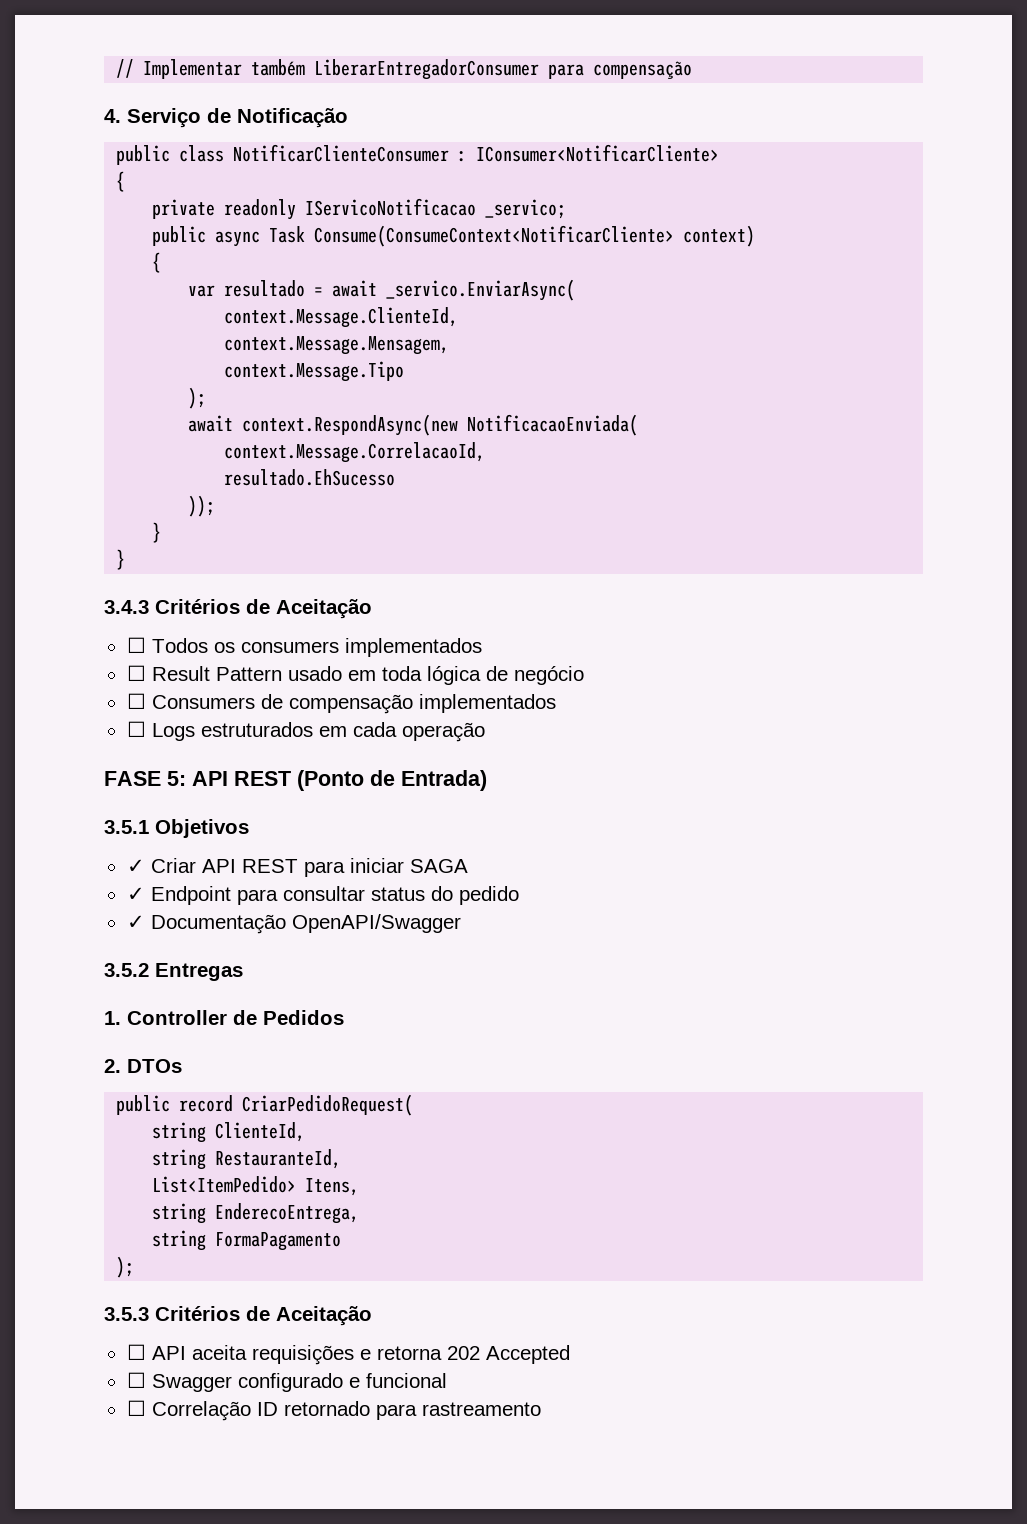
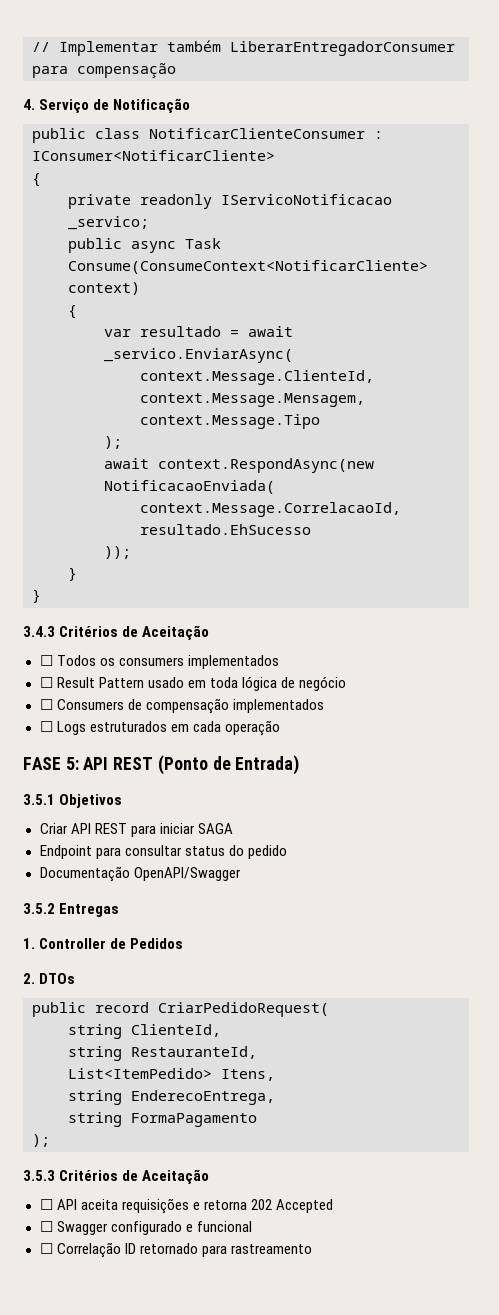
- ✓ Criar API REST para iniciar SAGA
+ Criar API REST para iniciar SAGA
- ✓ Endpoint para consultar status do pedido
+ Endpoint para consultar status do pedido
- ✓ Documentação OpenAPI/Swagger
+ Documentação OpenAPI/Swagger

